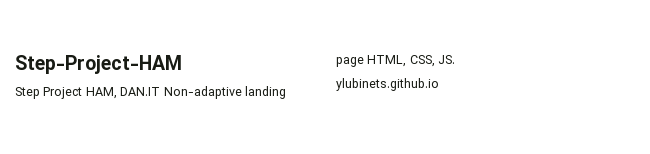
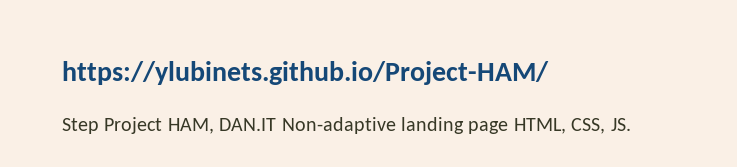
- Step-Project-HAM
+ https://ylubinets.github.io/Project-HAM/
- ylubinets.github.io

